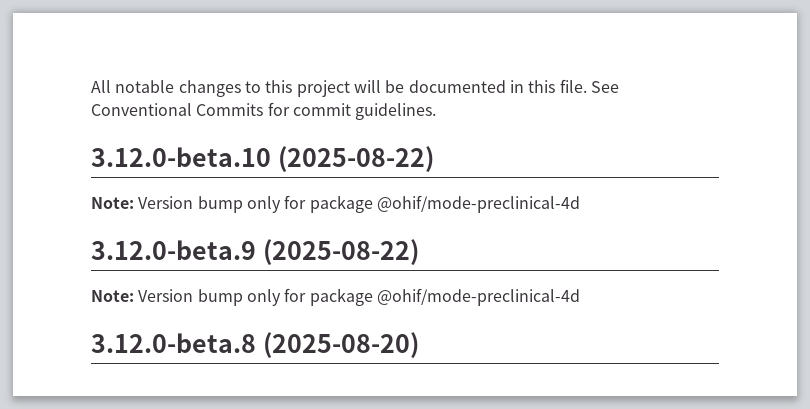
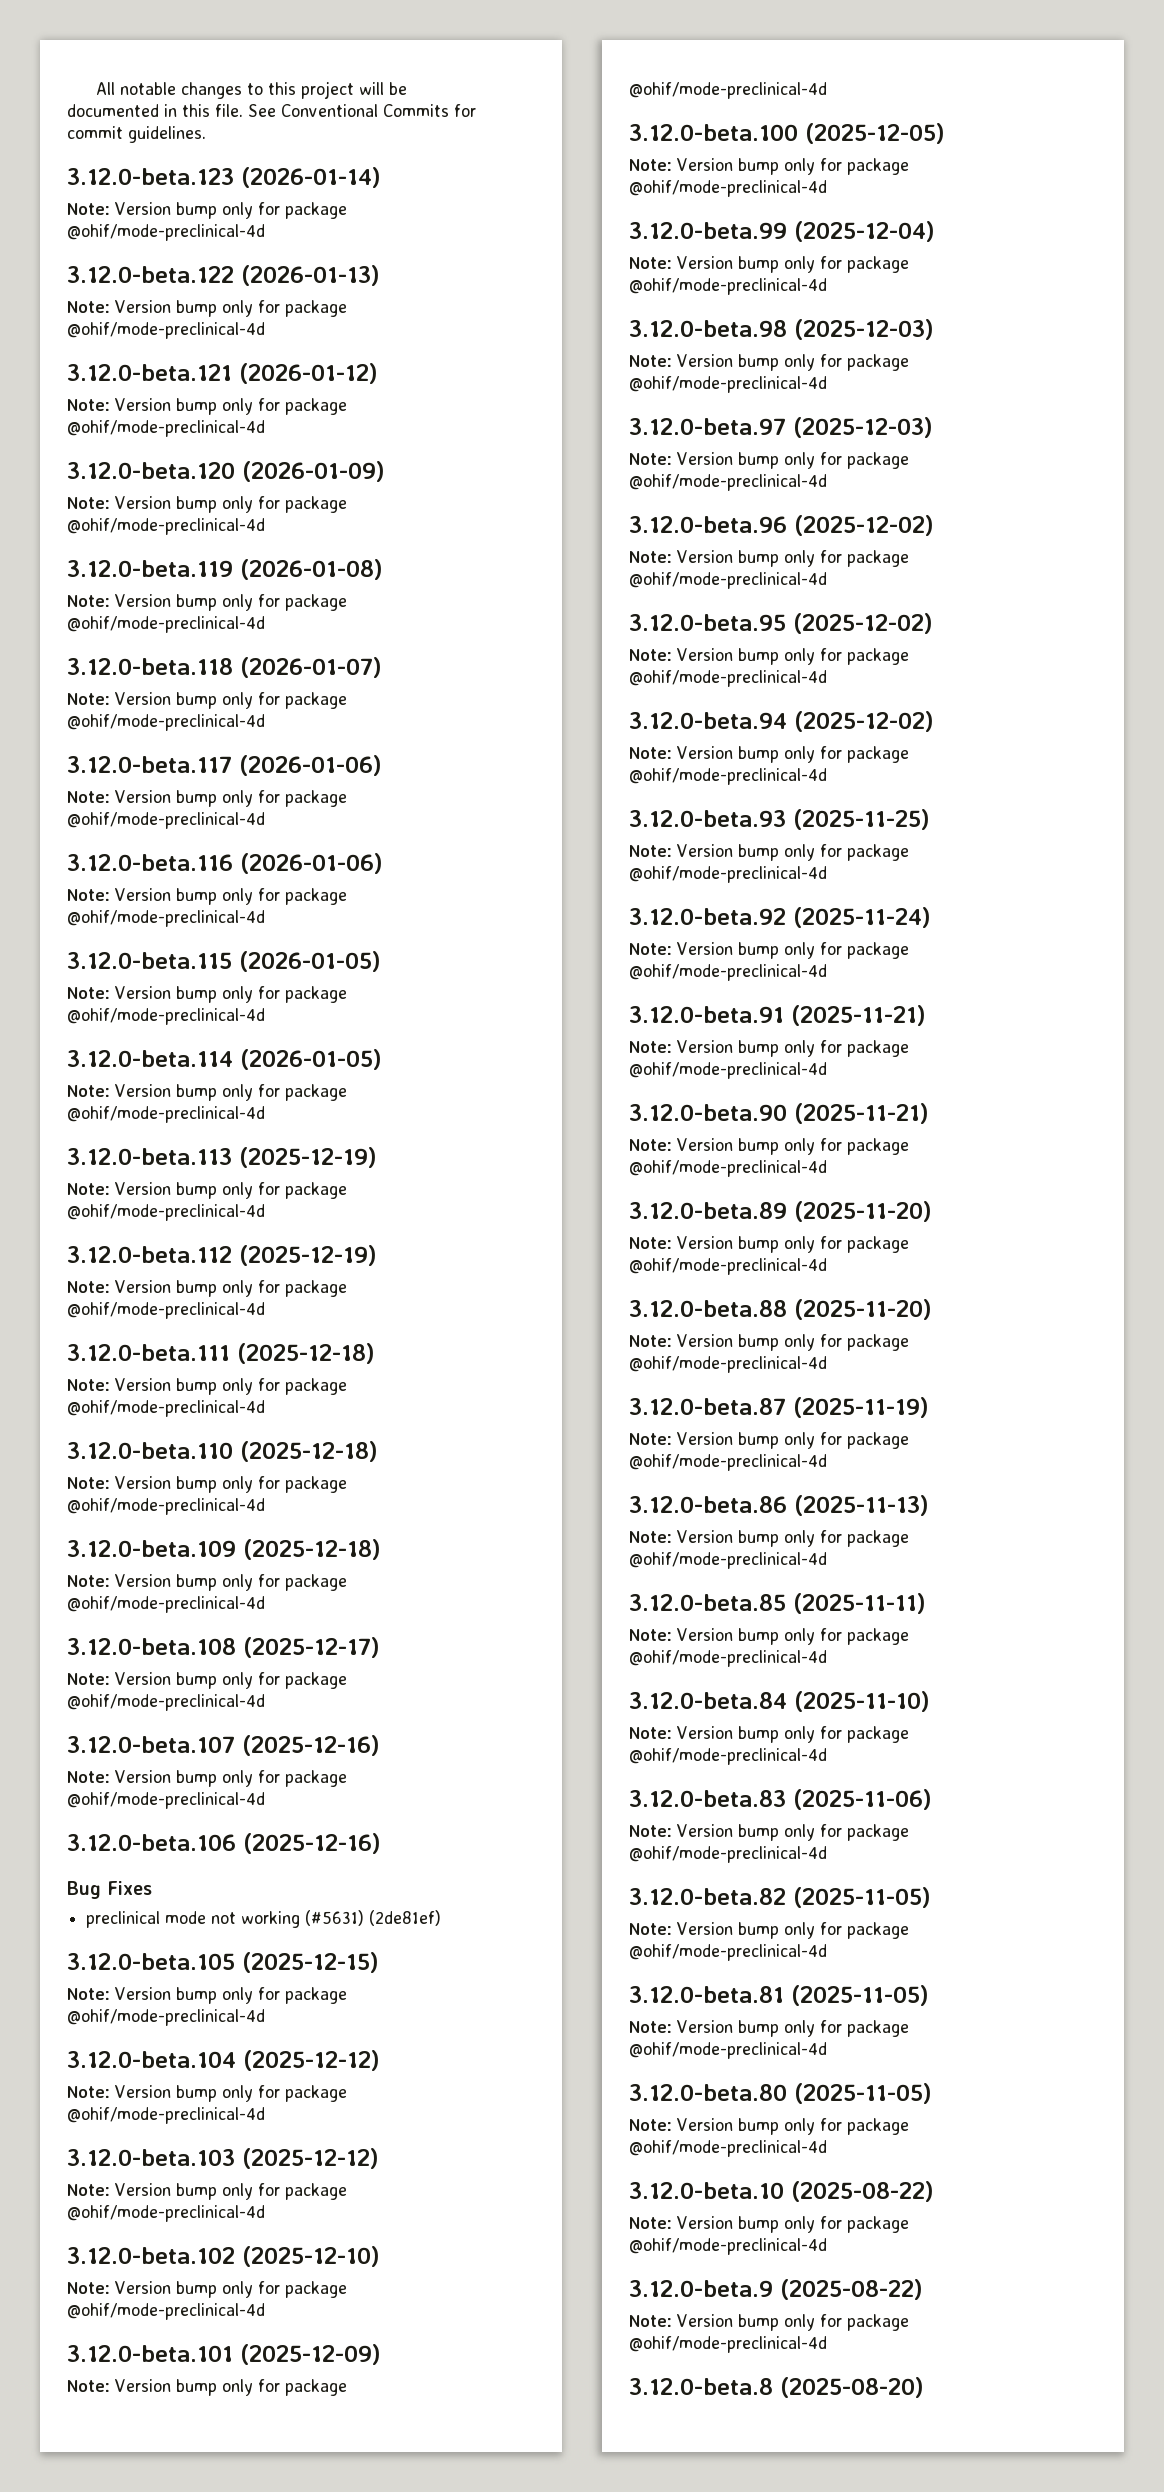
+ 3.12.0-beta.123 (2026-01-14)
+ Note: Version bump only for package @ohif/mode-preclinical-4d
+ 3.12.0-beta.122 (2026-01-13)
+ Note: Version bump only for package @ohif/mode-preclinical-4d
+ 3.12.0-beta.121 (2026-01-12)
+ Note: Version bump only for package @ohif/mode-preclinical-4d
+ 3.12.0-beta.120 (2026-01-09)
+ Note: Version bump only for package @ohif/mode-preclinical-4d
+ 3.12.0-beta.119 (2026-01-08)
+ Note: Version bump only for package @ohif/mode-preclinical-4d
+ 3.12.0-beta.118 (2026-01-07)
+ Note: Version bump only for package @ohif/mode-preclinical-4d
+ 3.12.0-beta.117 (2026-01-06)
+ Note: Version bump only for package @ohif/mode-preclinical-4d
+ 3.12.0-beta.116 (2026-01-06)
+ Note: Version bump only for package @ohif/mode-preclinical-4d
+ 3.12.0-beta.115 (2026-01-05)
+ Note: Version bump only for package @ohif/mode-preclinical-4d
+ 3.12.0-beta.114 (2026-01-05)
+ Note: Version bump only for package @ohif/mode-preclinical-4d
+ 3.12.0-beta.113 (2025-12-19)
+ Note: Version bump only for package @ohif/mode-preclinical-4d
+ 3.12.0-beta.112 (2025-12-19)
+ Note: Version bump only for package @ohif/mode-preclinical-4d
+ 3.12.0-beta.111 (2025-12-18)
+ Note: Version bump only for package @ohif/mode-preclinical-4d
+ 3.12.0-beta.110 (2025-12-18)
+ Note: Version bump only for package @ohif/mode-preclinical-4d
+ 3.12.0-beta.109 (2025-12-18)
+ Note: Version bump only for package @ohif/mode-preclinical-4d
+ 3.12.0-beta.108 (2025-12-17)
+ Note: Version bump only for package @ohif/mode-preclinical-4d
+ 3.12.0-beta.107 (2025-12-16)
+ Note: Version bump only for package @ohif/mode-preclinical-4d
+ 3.12.0-beta.106 (2025-12-16)
+ Bug Fixes
+ preclinical mode not working (#5631) (2de81ef)
+ 3.12.0-beta.105 (2025-12-15)
+ Note: Version bump only for package @ohif/mode-preclinical-4d
+ 3.12.0-beta.104 (2025-12-12)
+ Note: Version bump only for package @ohif/mode-preclinical-4d
+ 3.12.0-beta.103 (2025-12-12)
+ Note: Version bump only for package @ohif/mode-preclinical-4d
+ 3.12.0-beta.102 (2025-12-10)
+ Note: Version bump only for package @ohif/mode-preclinical-4d
+ 3.12.0-beta.101 (2025-12-09)
+ Note: Version bump only for package @ohif/mode-preclinical-4d
+ 3.12.0-beta.100 (2025-12-05)
+ Note: Version bump only for package @ohif/mode-preclinical-4d
+ 3.12.0-beta.99 (2025-12-04)
+ Note: Version bump only for package @ohif/mode-preclinical-4d
+ 3.12.0-beta.98 (2025-12-03)
+ Note: Version bump only for package @ohif/mode-preclinical-4d
+ 3.12.0-beta.97 (2025-12-03)
+ Note: Version bump only for package @ohif/mode-preclinical-4d
+ 3.12.0-beta.96 (2025-12-02)
+ Note: Version bump only for package @ohif/mode-preclinical-4d
+ 3.12.0-beta.95 (2025-12-02)
+ Note: Version bump only for package @ohif/mode-preclinical-4d
+ 3.12.0-beta.94 (2025-12-02)
+ Note: Version bump only for package @ohif/mode-preclinical-4d
+ 3.12.0-beta.93 (2025-11-25)
+ Note: Version bump only for package @ohif/mode-preclinical-4d
+ 3.12.0-beta.92 (2025-11-24)
+ Note: Version bump only for package @ohif/mode-preclinical-4d
+ 3.12.0-beta.91 (2025-11-21)
+ Note: Version bump only for package @ohif/mode-preclinical-4d
+ 3.12.0-beta.90 (2025-11-21)
+ Note: Version bump only for package @ohif/mode-preclinical-4d
+ 3.12.0-beta.89 (2025-11-20)
+ Note: Version bump only for package @ohif/mode-preclinical-4d
+ 3.12.0-beta.88 (2025-11-20)
+ Note: Version bump only for package @ohif/mode-preclinical-4d
+ 3.12.0-beta.87 (2025-11-19)
+ Note: Version bump only for package @ohif/mode-preclinical-4d
+ 3.12.0-beta.86 (2025-11-13)
+ Note: Version bump only for package @ohif/mode-preclinical-4d
+ 3.12.0-beta.85 (2025-11-11)
+ Note: Version bump only for package @ohif/mode-preclinical-4d
+ 3.12.0-beta.84 (2025-11-10)
+ Note: Version bump only for package @ohif/mode-preclinical-4d
+ 3.12.0-beta.83 (2025-11-06)
+ Note: Version bump only for package @ohif/mode-preclinical-4d
+ 3.12.0-beta.82 (2025-11-05)
+ Note: Version bump only for package @ohif/mode-preclinical-4d
+ 3.12.0-beta.81 (2025-11-05)
+ Note: Version bump only for package @ohif/mode-preclinical-4d
+ 3.12.0-beta.80 (2025-11-05)
+ Note: Version bump only for package @ohif/mode-preclinical-4d

